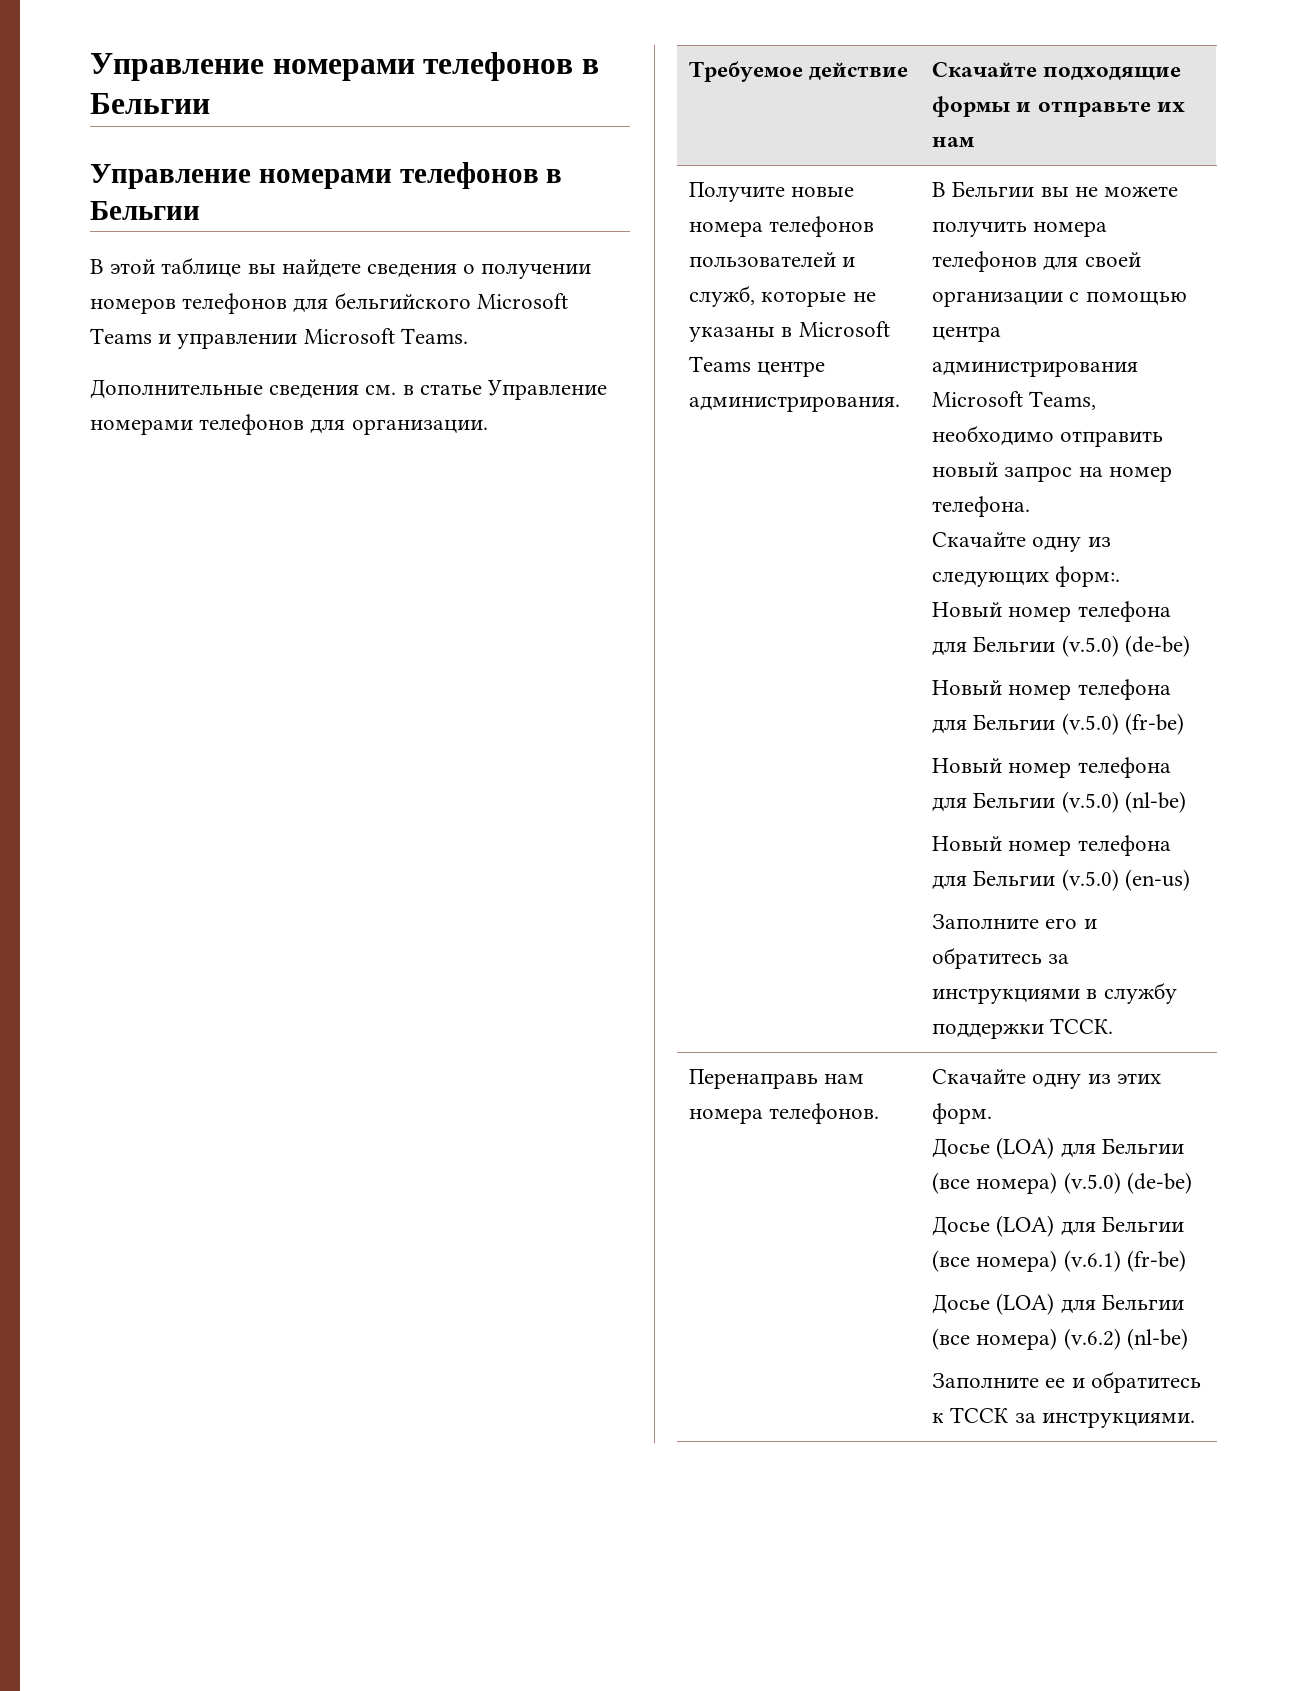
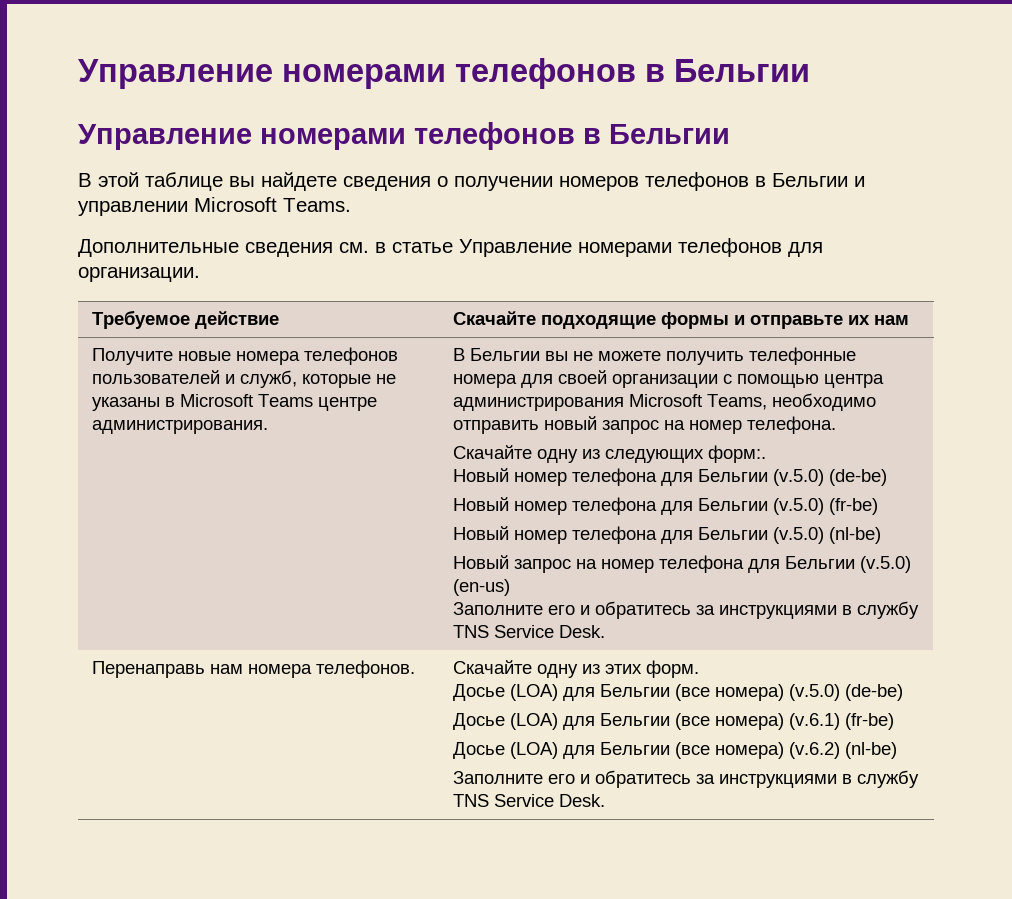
- В этой таблице вы найдете сведения о получении номеров телефонов для бельгийского Microsoft Teams и управлении Microsoft Teams.
+ В этой таблице вы найдете сведения о получении номеров телефонов в Бельгии и управлении Microsoft Teams.
- В Бельгии вы не можете получить номера телефонов для своей организации с помощью центра администрирования Microsoft Teams, необходимо отправить новый запрос на номер телефона.
+ В Бельгии вы не можете получить телефонные номера для своей организации с помощью центра администрирования Microsoft Teams, необходимо отправить новый запрос на номер телефона.
- Новый номер телефона для Бельгии (v.5.0) (en-us)
- Заполните его и обратитесь за инструкциями в службу поддержки ТССК.
+ Новый запрос на номер телефона для Бельгии (v.5.0) (en-us)
+ Заполните его и обратитесь за инструкциями в службу TNS Service Desk.
  Досье (LOA) для Бельгии (все номера) (v.6.2) (nl-be)
- Заполните ее и обратитесь к ТССК за инструкциями.
+ Заполните его и обратитесь за инструкциями в службу TNS Service Desk.

